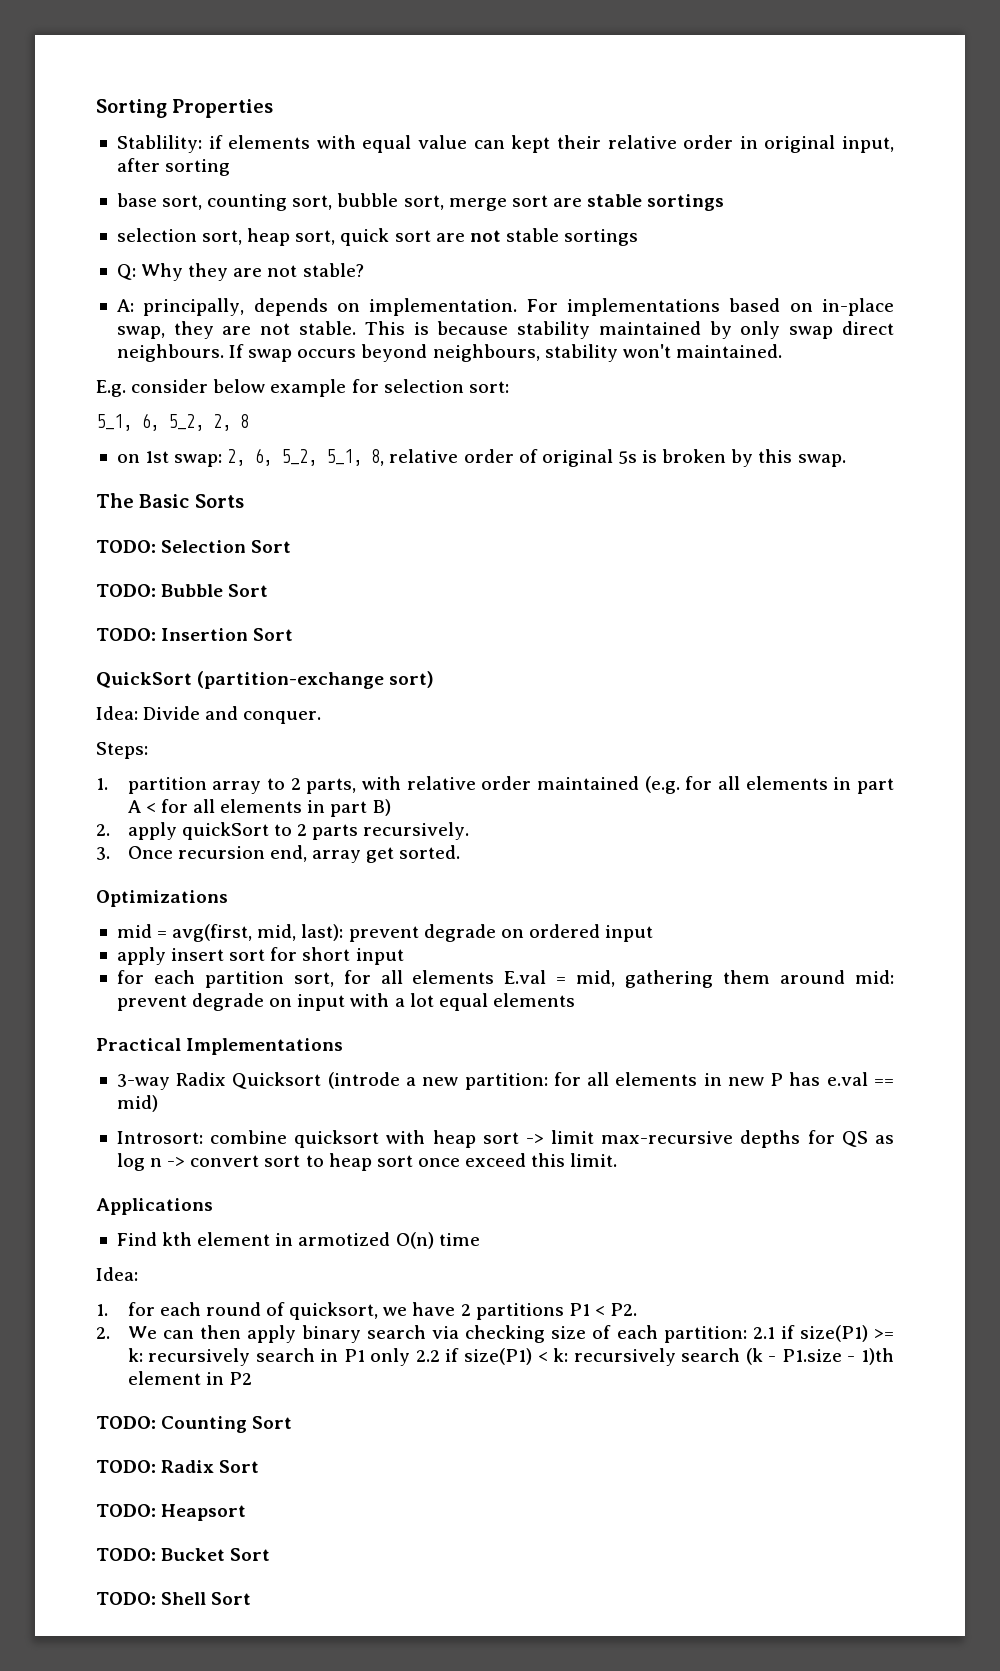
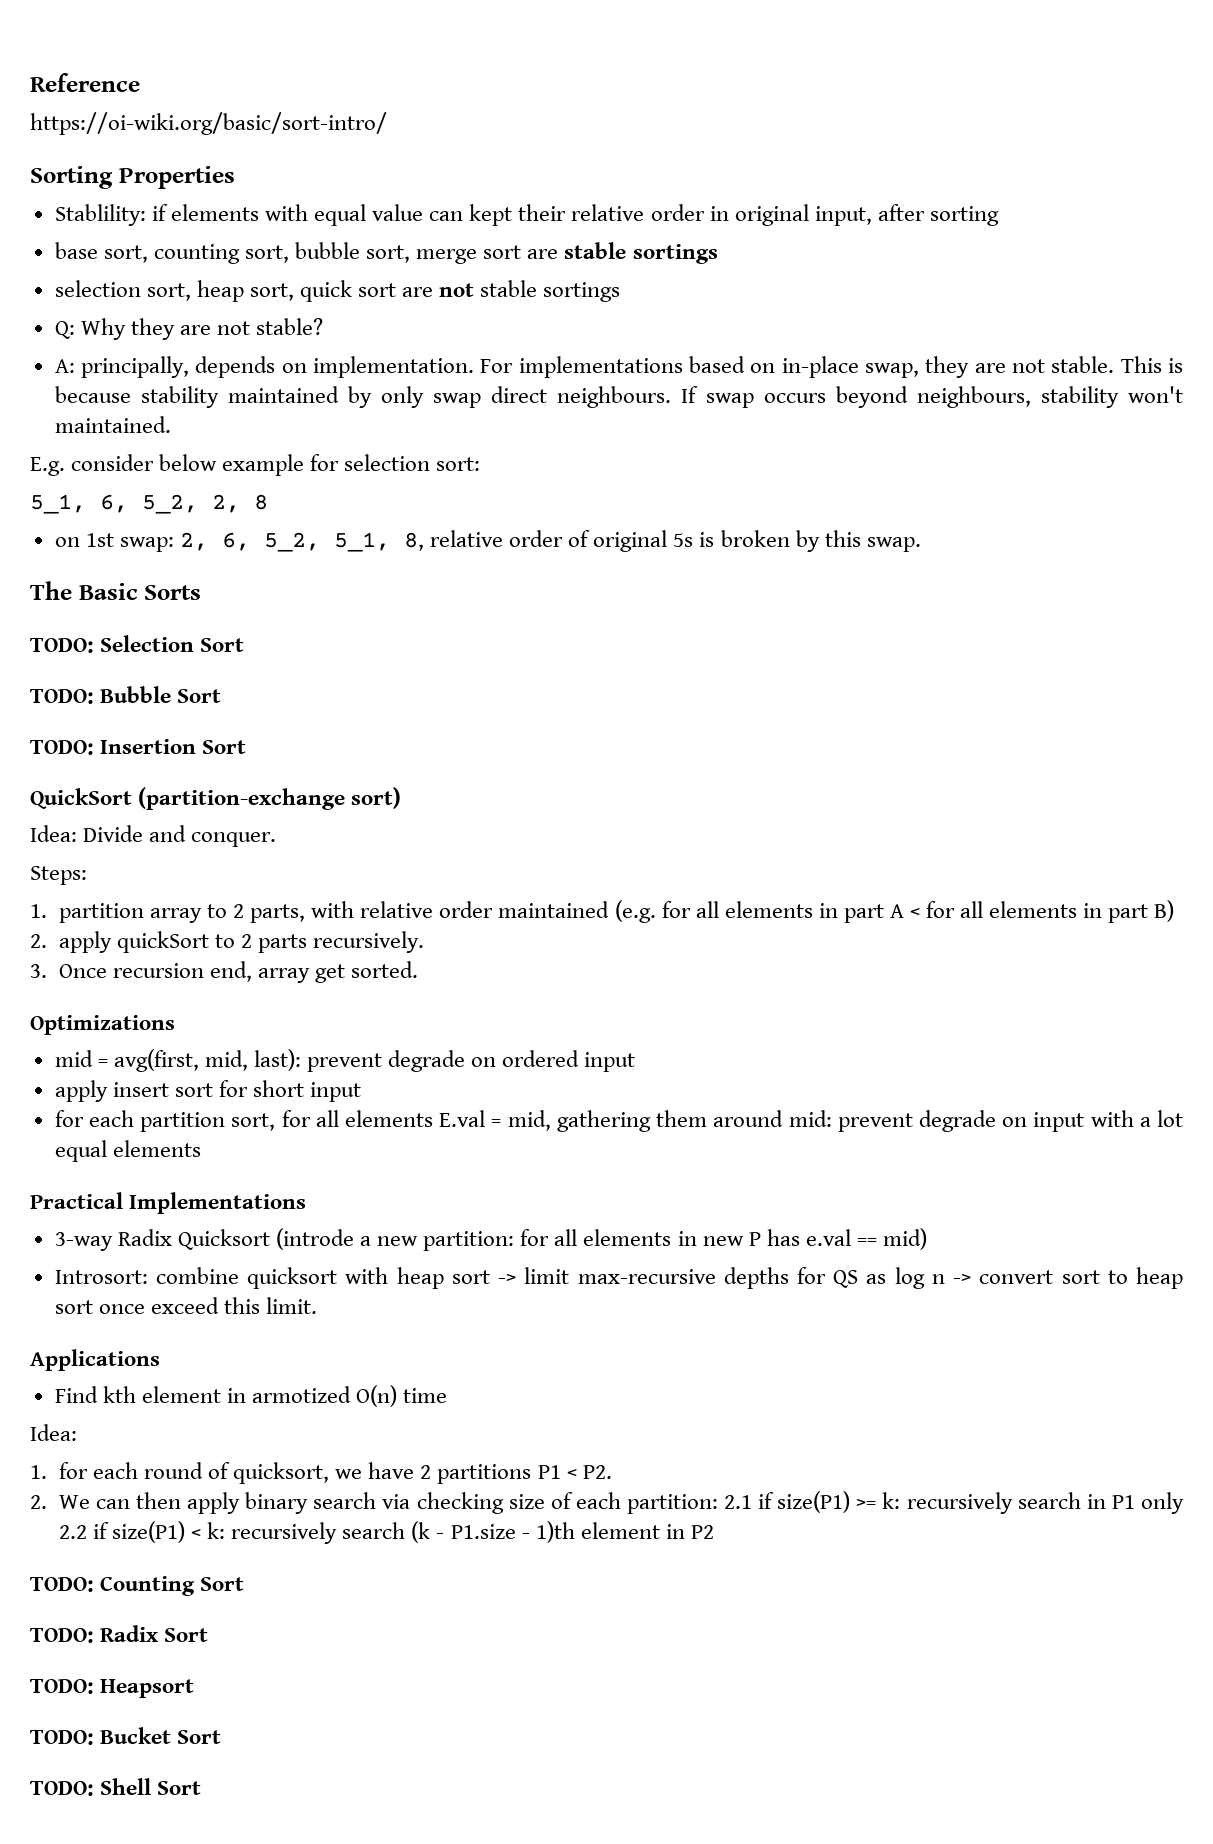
+ Reference
+ https://oi-wiki.org/basic/sort-intro/

